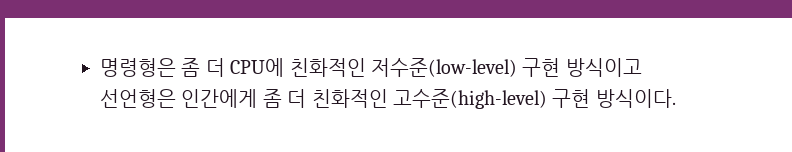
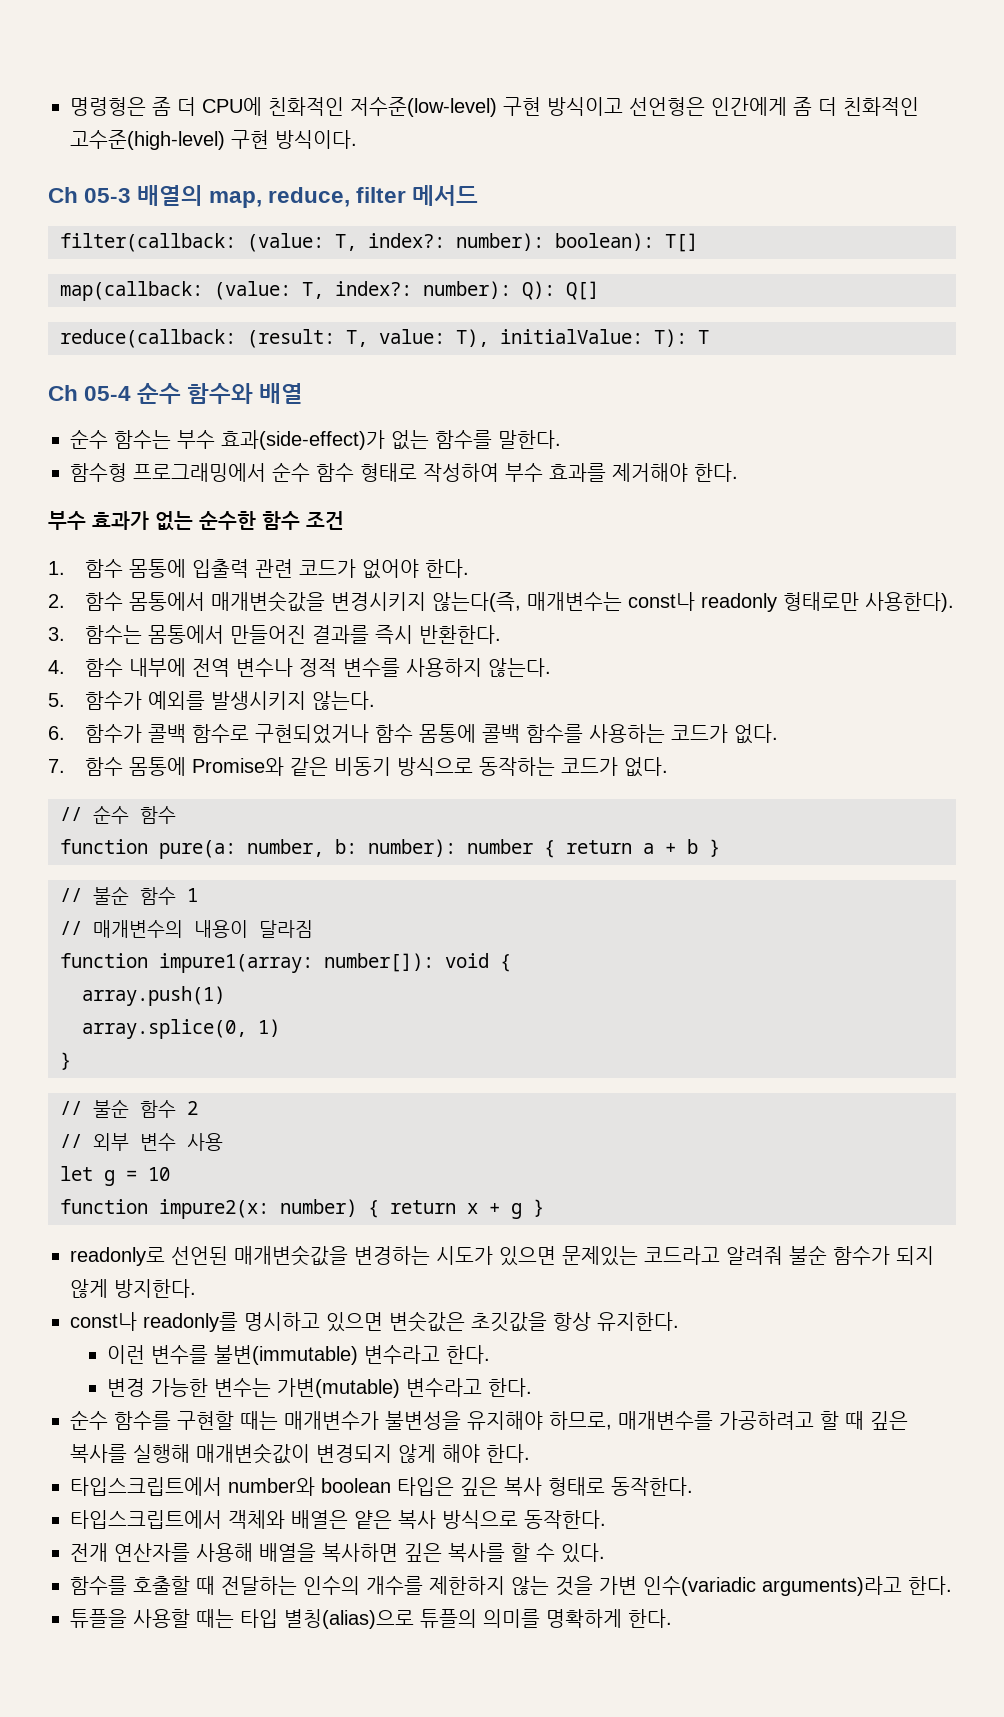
+ Ch 05-3 배열의 map, reduce, filter 메서드
+ filter(callback: (value: T, index?: number): boolean): T[]
+ map(callback: (value: T, index?: number): Q): Q[]
+ reduce(callback: (result: T, value: T), initialValue: T): T
+ Ch 05-4 순수 함수와 배열
+ 순수 함수는 부수 효과(side-effect)가 없는 함수를 말한다.
+ 함수형 프로그래밍에서 순수 함수 형태로 작성하여 부수 효과를 제거해야 한다.
+ 부수 효과가 없는 순수한 함수 조건
+ 1. 함수 몸통에 입출력 관련 코드가 없어야 한다.
+ 2. 함수 몸통에서 매개변숫값을 변경시키지 않는다(즉, 매개변수는 const나 readonly 형태로만 사용한다).
+ 3. 함수는 몸통에서 만들어진 결과를 즉시 반환한다.
+ 4. 함수 내부에 전역 변수나 정적 변수를 사용하지 않는다.
+ 5. 함수가 예외를 발생시키지 않는다.
+ 6. 함수가 콜백 함수로 구현되었거나 함수 몸통에 콜백 함수를 사용하는 코드가 없다.
+ 7. 함수 몸통에 Promise와 같은 비동기 방식으로 동작하는 코드가 없다.
+ // 순수 함수
+ function pure(a: number, b: number): number { return a + b }
+ // 불순 함수 1
+ // 매개변수의 내용이 달라짐
+ function impure1(array: number[]): void {
+ array.push(1)
+ array.splice(0, 1)
+ }
+ // 불순 함수 2
+ // 외부 변수 사용
+ let g = 10
+ function impure2(x: number) { return x + g }
+ readonly로 선언된 매개변숫값을 변경하는 시도가 있으면 문제있는 코드라고 알려줘 불순 함수가 되지 않게 방지한다.
+ const나 readonly를 명시하고 있으면 변숫값은 초깃값을 항상 유지한다.
+ 이런 변수를 불변(immutable) 변수라고 한다.
+ 변경 가능한 변수는 가변(mutable) 변수라고 한다.
+ 순수 함수를 구현할 때는 매개변수가 불변성을 유지해야 하므로, 매개변수를 가공하려고 할 때 깊은 복사를 실행해 매개변숫값이 변경되지 않게 해야 한다.
+ 타입스크립트에서 number와 boolean 타입은 깊은 복사 형태로 동작한다.
+ 타입스크립트에서 객체와 배열은 얕은 복사 방식으로 동작한다.
+ 전개 연산자를 사용해 배열을 복사하면 깊은 복사를 할 수 있다.
+ 함수를 호출할 때 전달하는 인수의 개수를 제한하지 않는 것을 가변 인수(variadic arguments)라고 한다.
+ 튜플을 사용할 때는 타입 별칭(alias)으로 튜플의 의미를 명확하게 한다.

